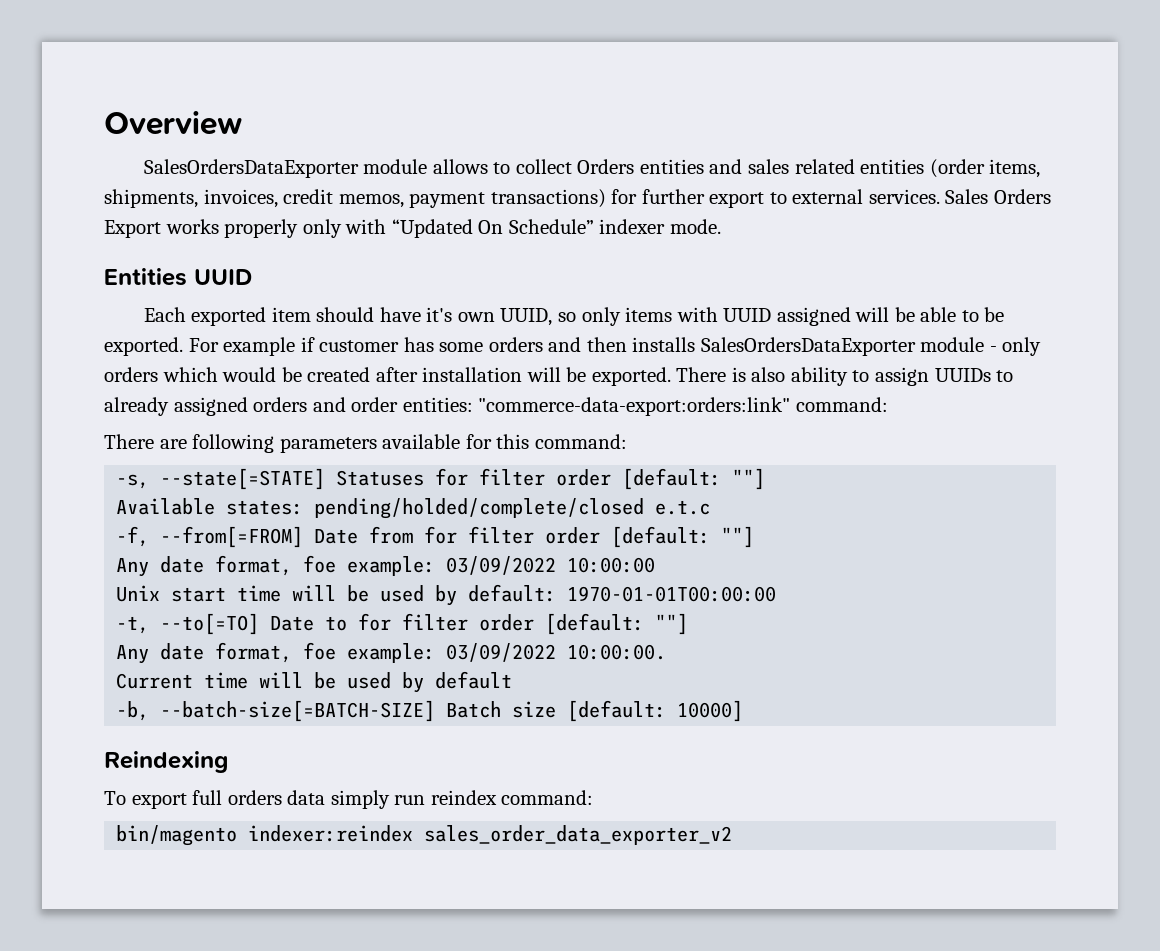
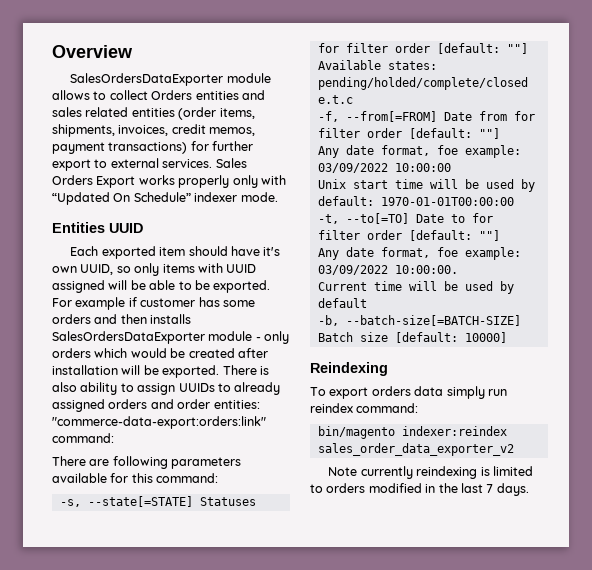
- To export full orders data simply run reindex command:
+ To export orders data simply run reindex command:
+ Note currently reindexing is limited to orders modified in the last 7 days.

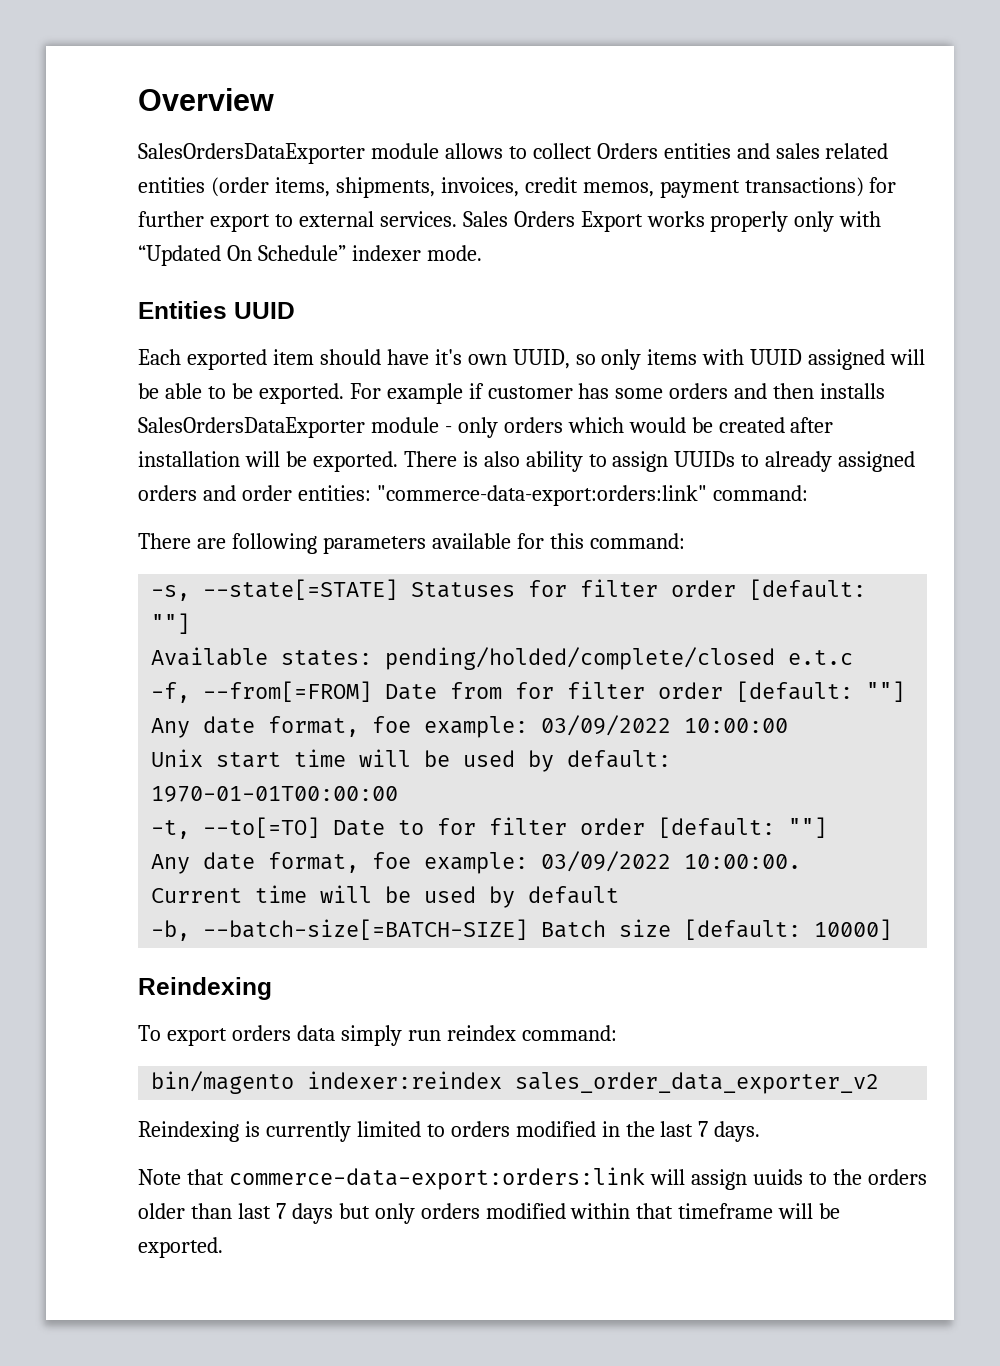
- Note currently reindexing is limited to orders modified in the last 7 days.
+ Reindexing is currently limited to orders modified in the last 7 days.
+ Note that commerce-data-export:orders:link will assign uuids to the orders older than last 7 days but only orders modified within that timeframe will be exported.

